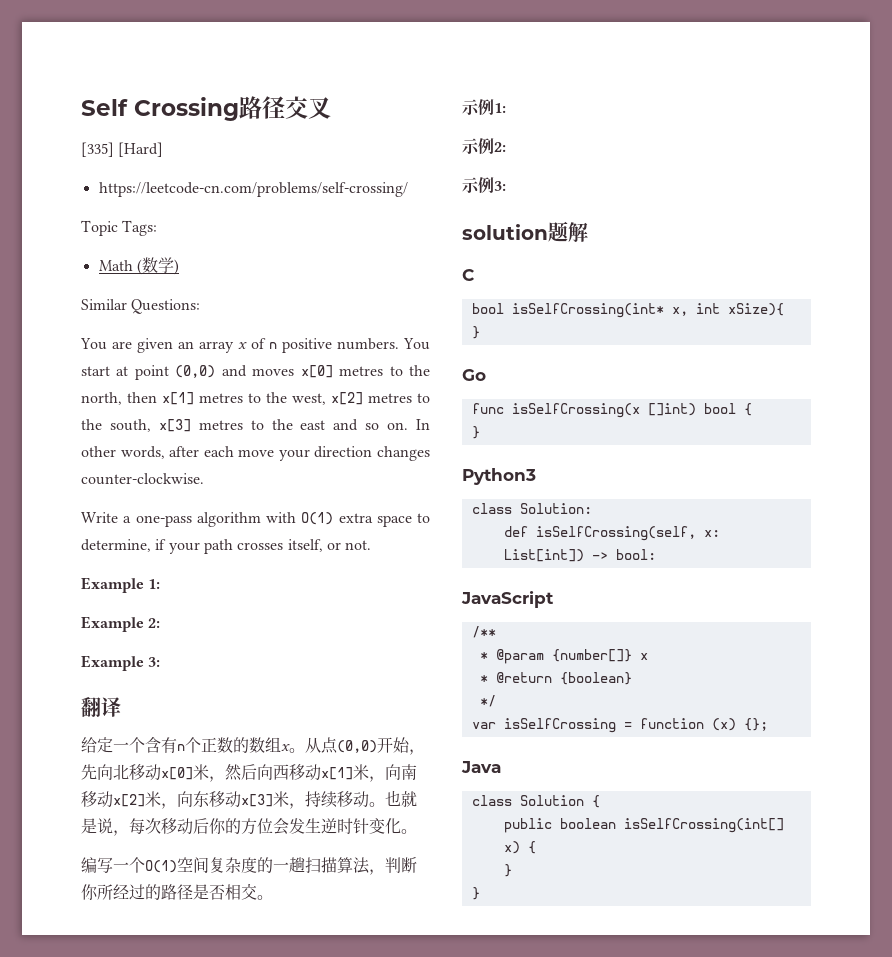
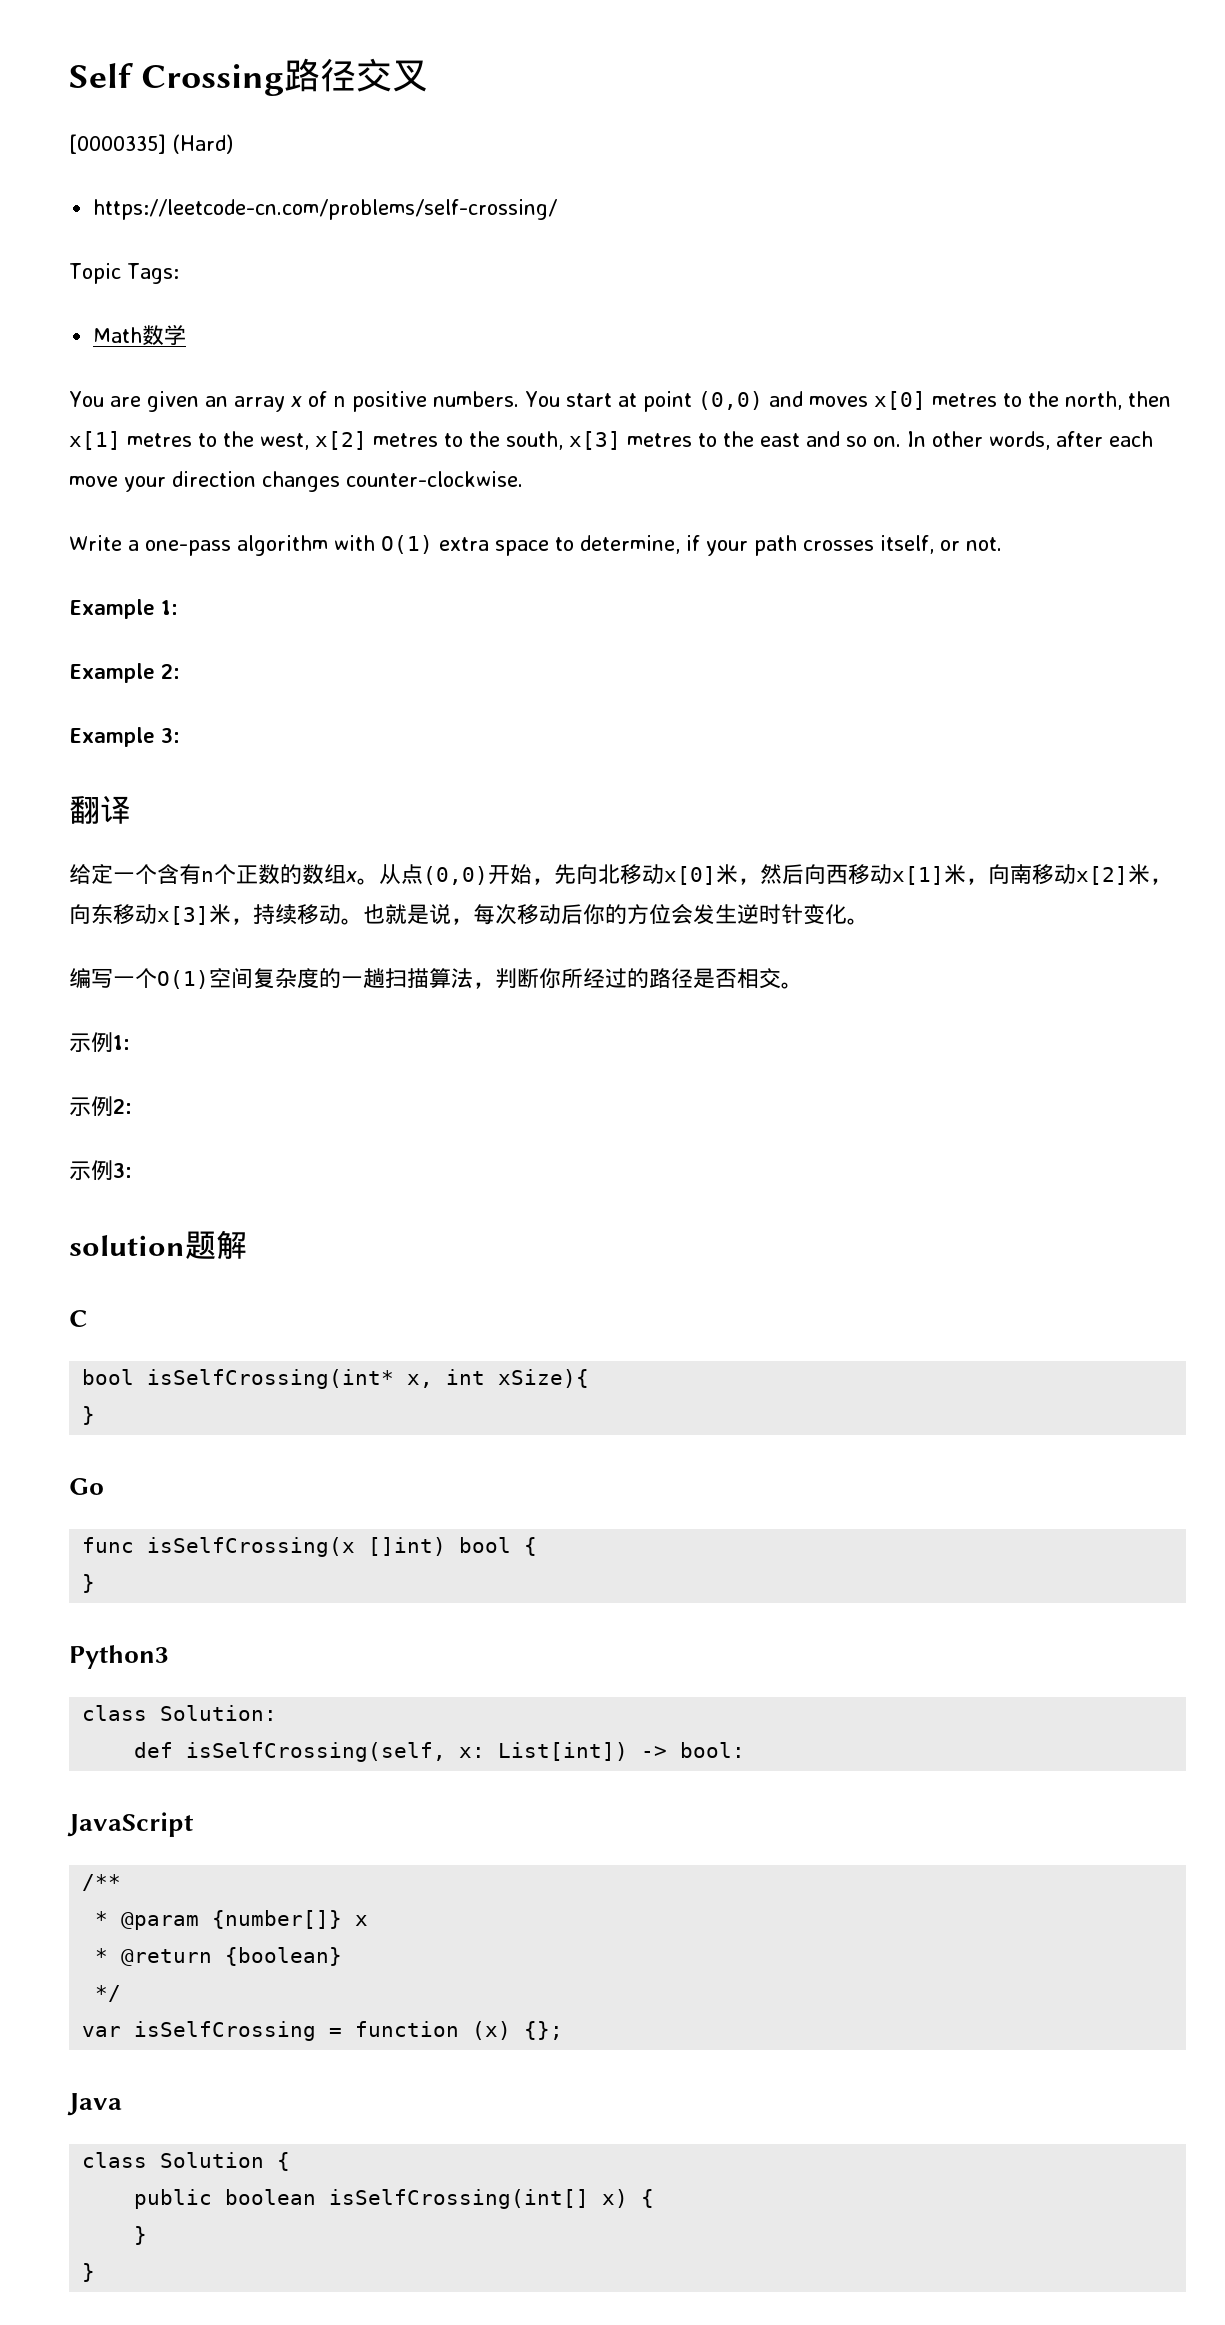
- [335] [Hard]
+ [0000335] (Hard)
- Math (数学)
- Similar Questions:
+ Math数学

